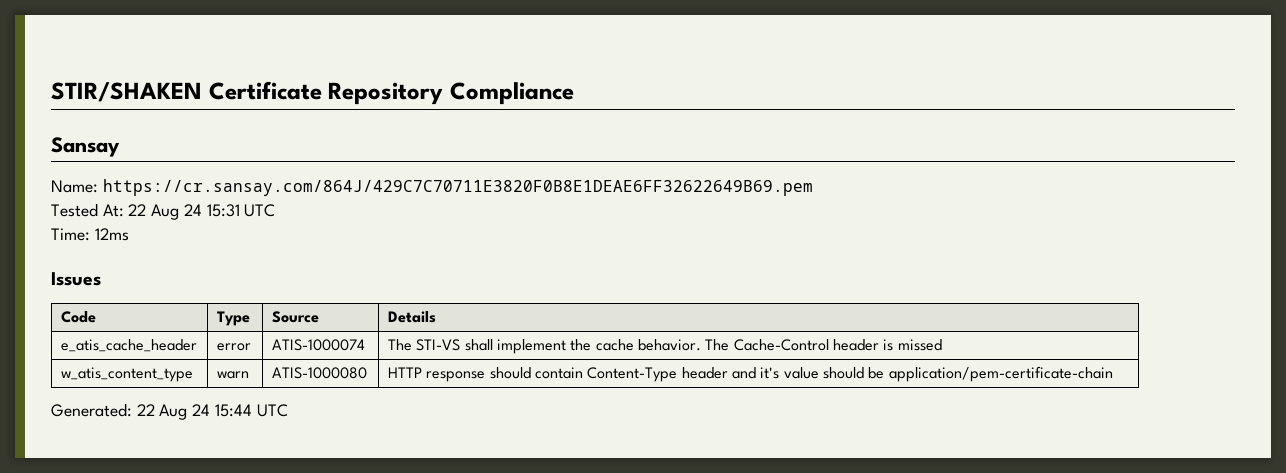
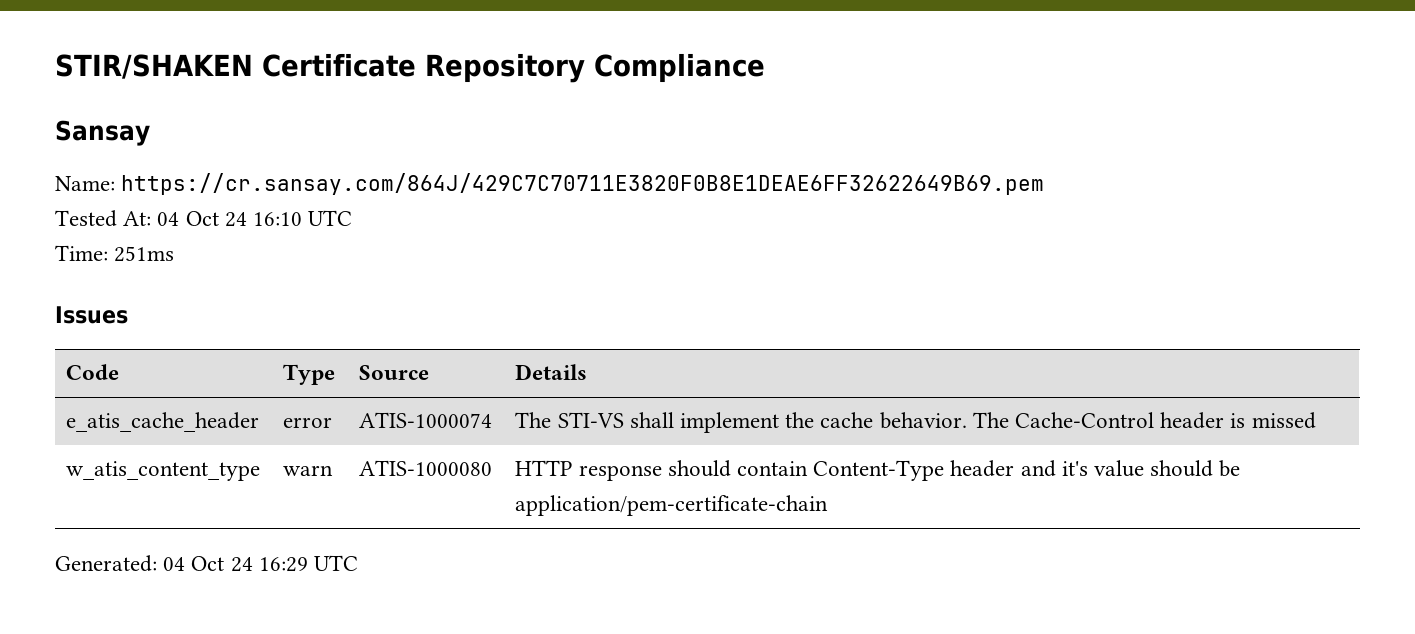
- Tested At: 22 Aug 24 15:31 UTC
+ Tested At: 04 Oct 24 16:10 UTC
- Time: 12ms
+ Time: 251ms
- Generated: 22 Aug 24 15:44 UTC
+ Generated: 04 Oct 24 16:29 UTC

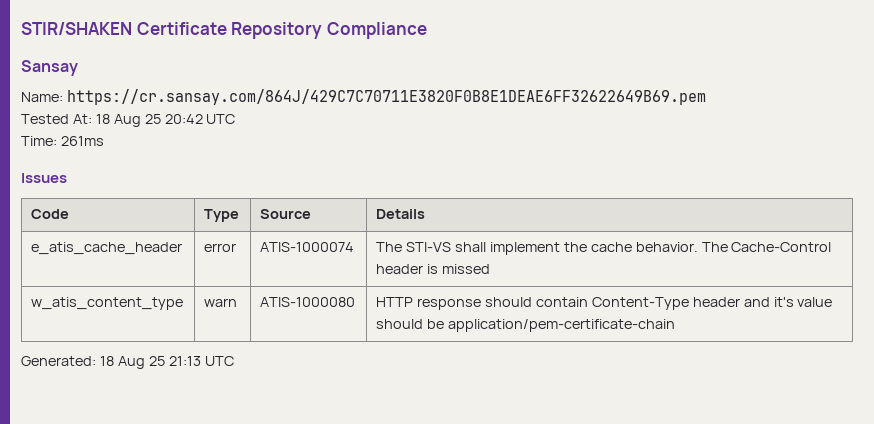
- Tested At: 04 Oct 24 16:10 UTC
+ Tested At: 18 Aug 25 20:42 UTC
- Time: 251ms
+ Time: 261ms
- Generated: 04 Oct 24 16:29 UTC
+ Generated: 18 Aug 25 21:13 UTC

